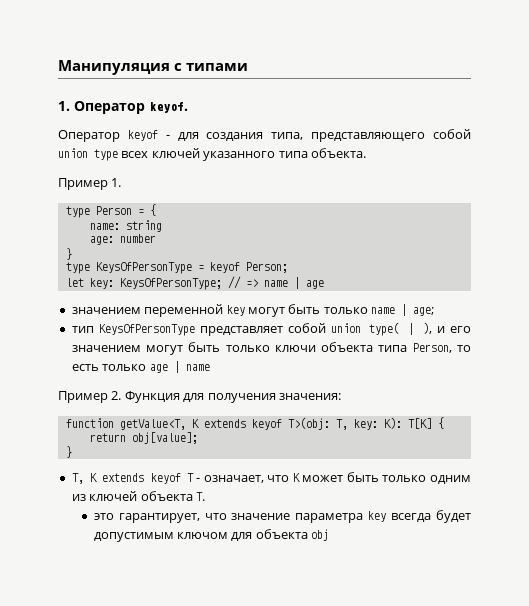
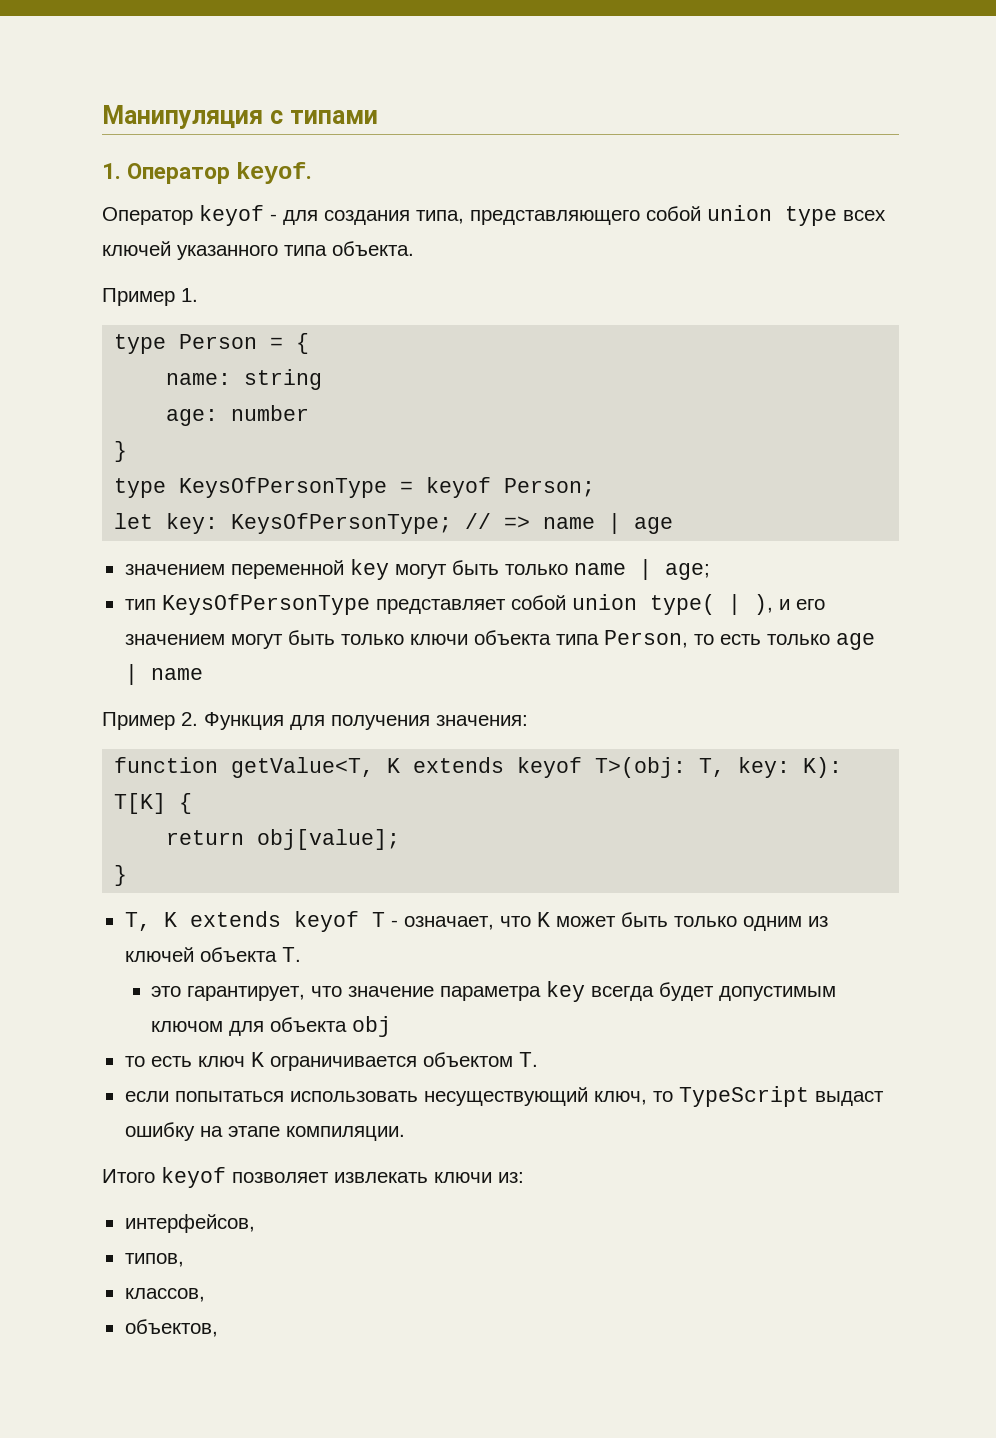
+ то есть ключ K ограничивается объектом T.
+ если попытаться использовать несуществующий ключ, то TypeScript выдаст ошибку на этапе компиляции.
+ Итого keyof позволяет извлекать ключи из:
+ интерфейсов,
+ типов,
+ классов,
+ объектов,

